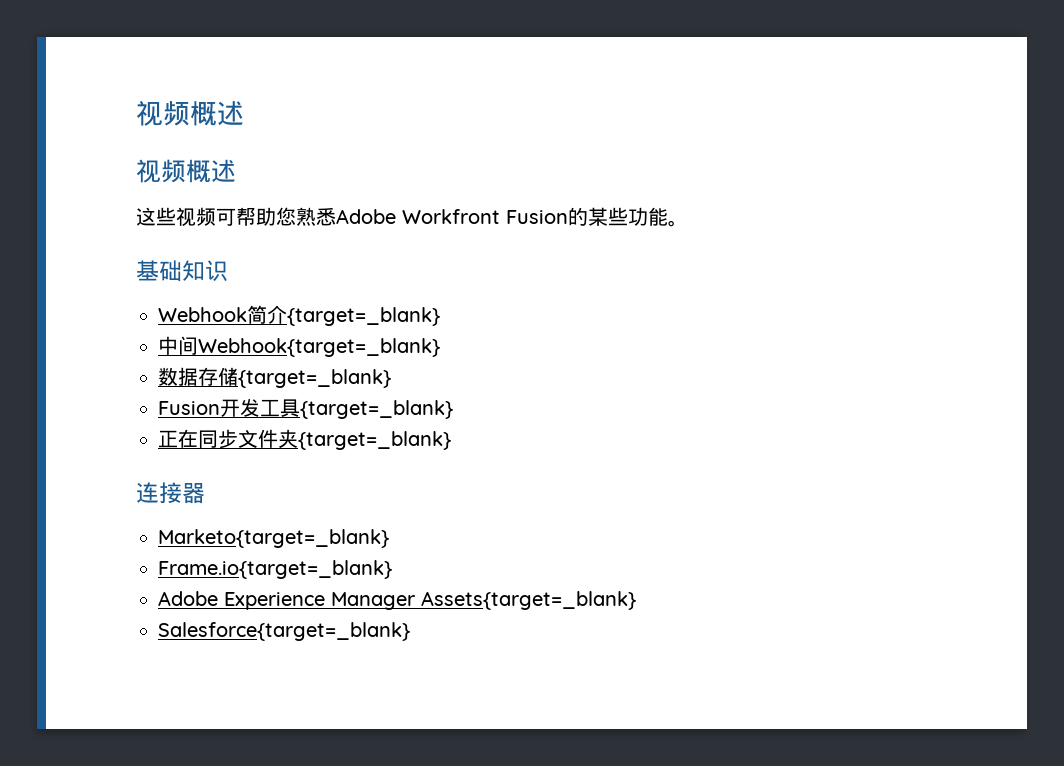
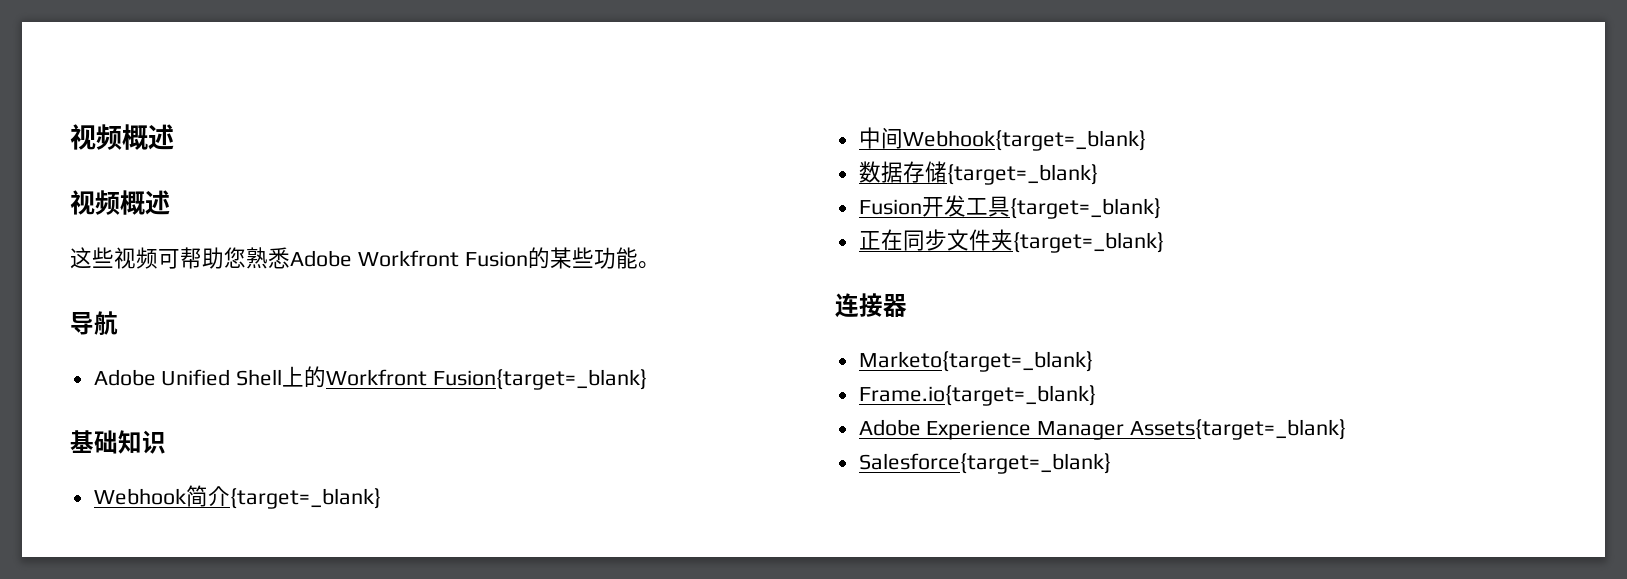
+ 导航
+ Adobe Unified Shell上的Workfront Fusion{target=_blank}

